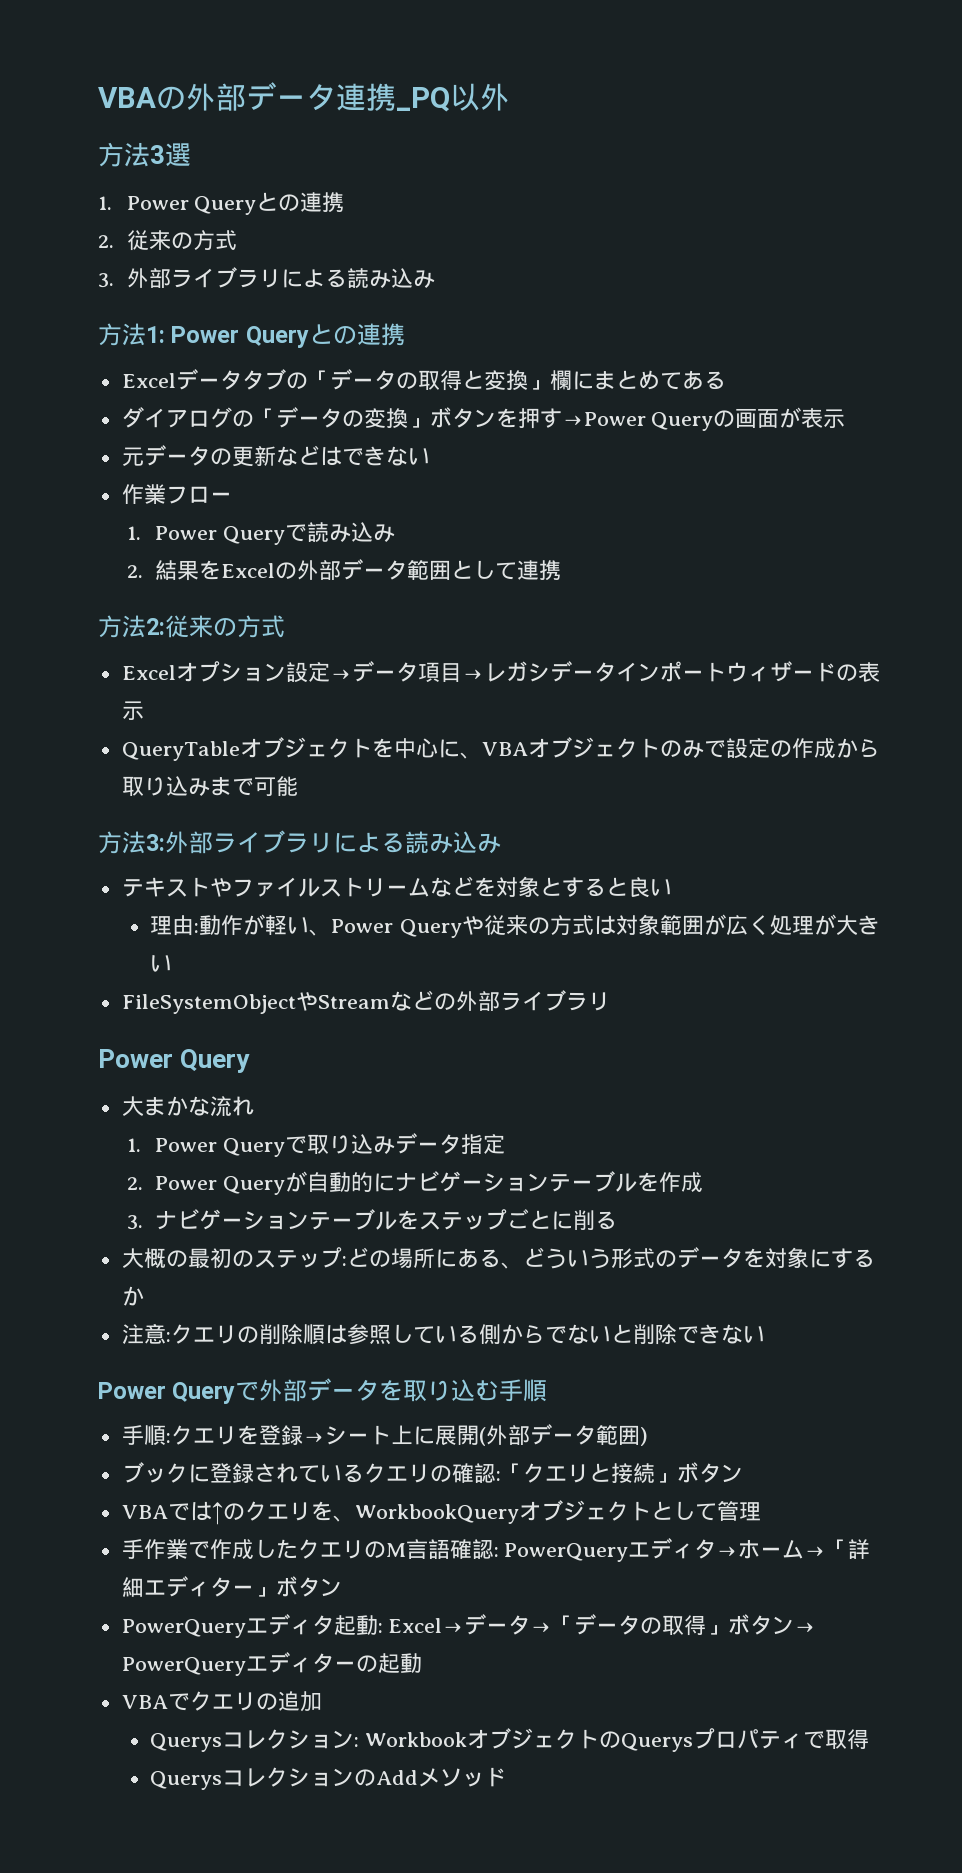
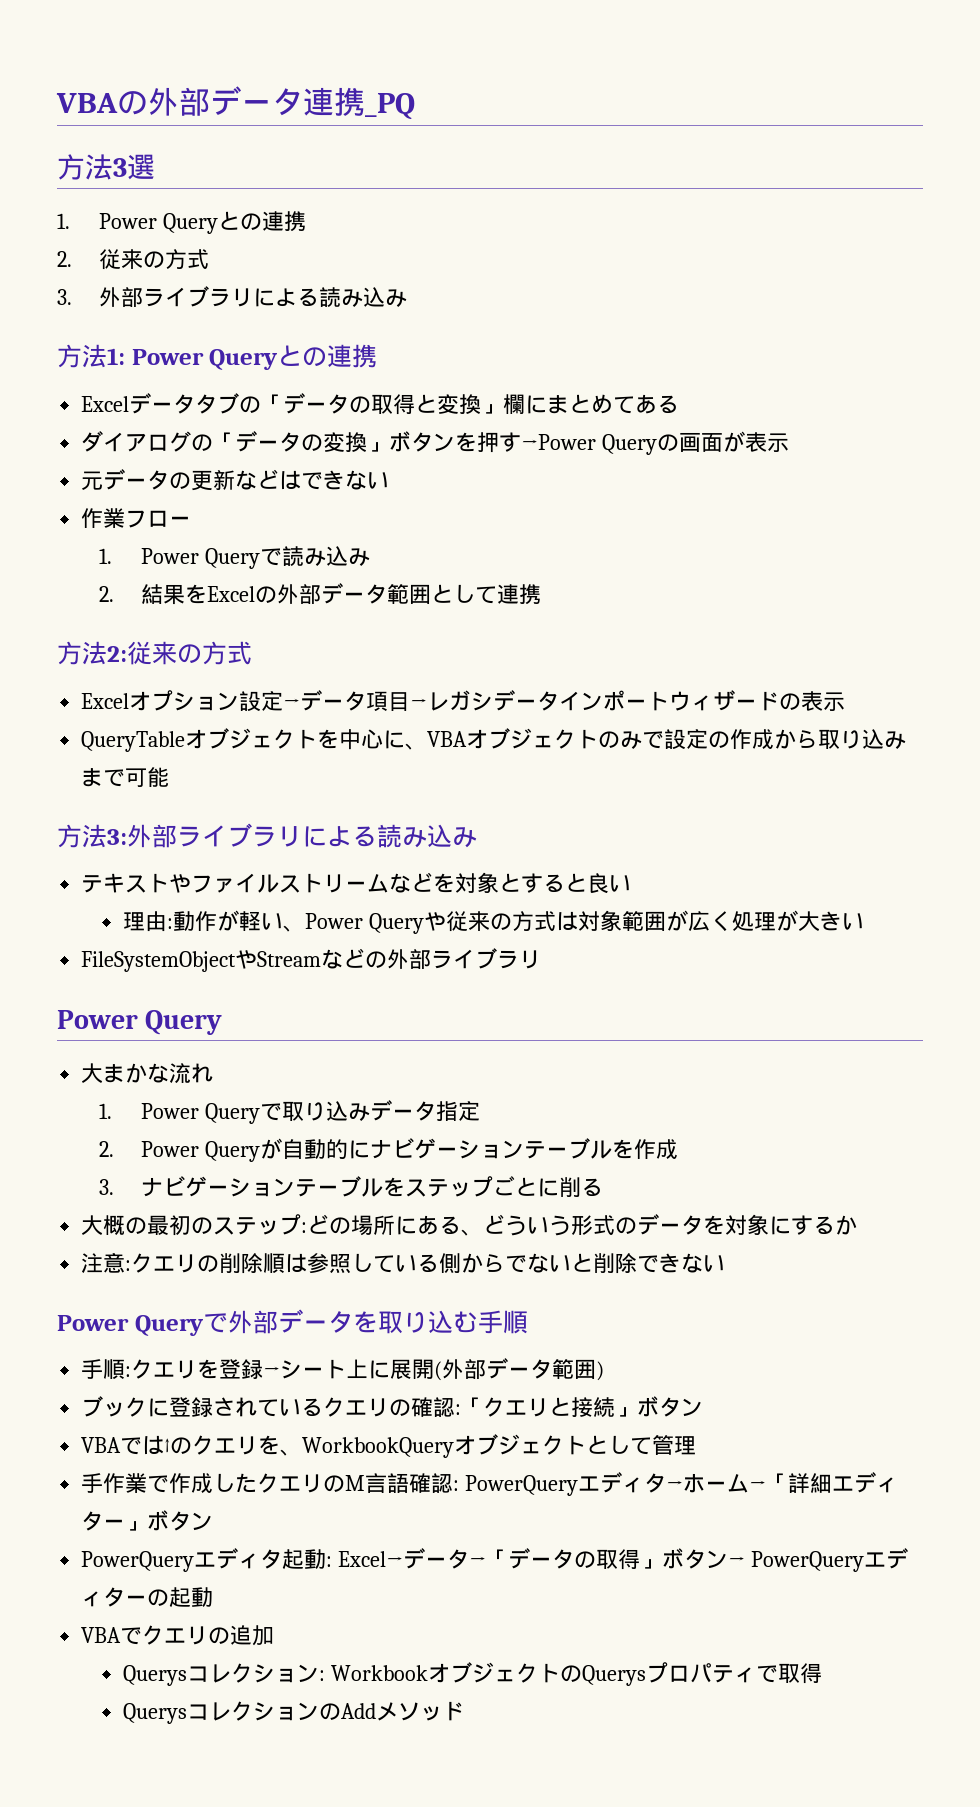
- VBAの外部データ連携_PQ以外
+ VBAの外部データ連携_PQ

